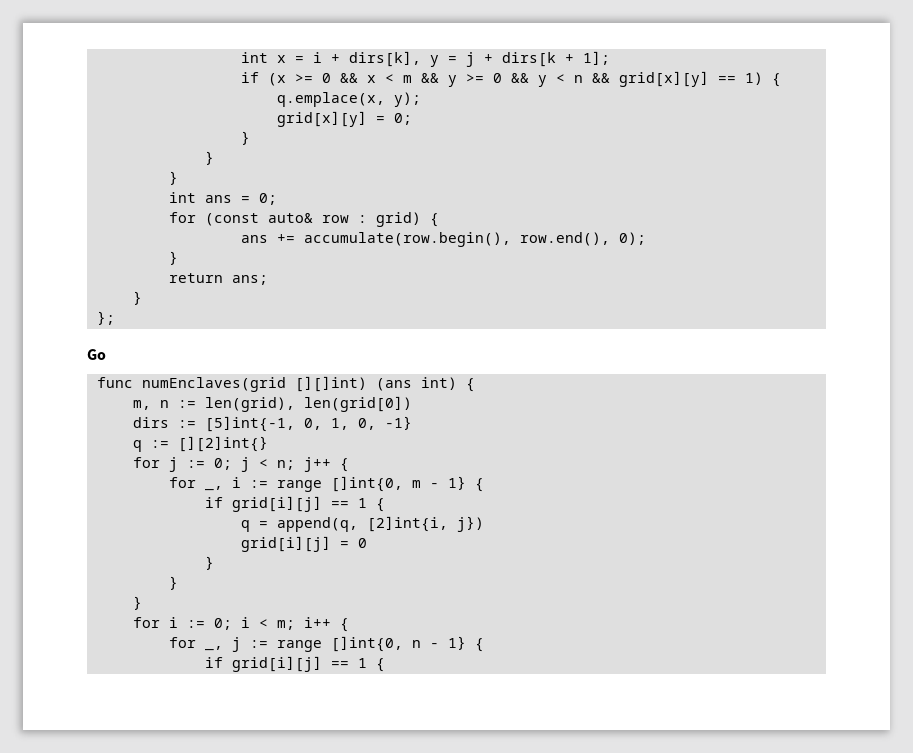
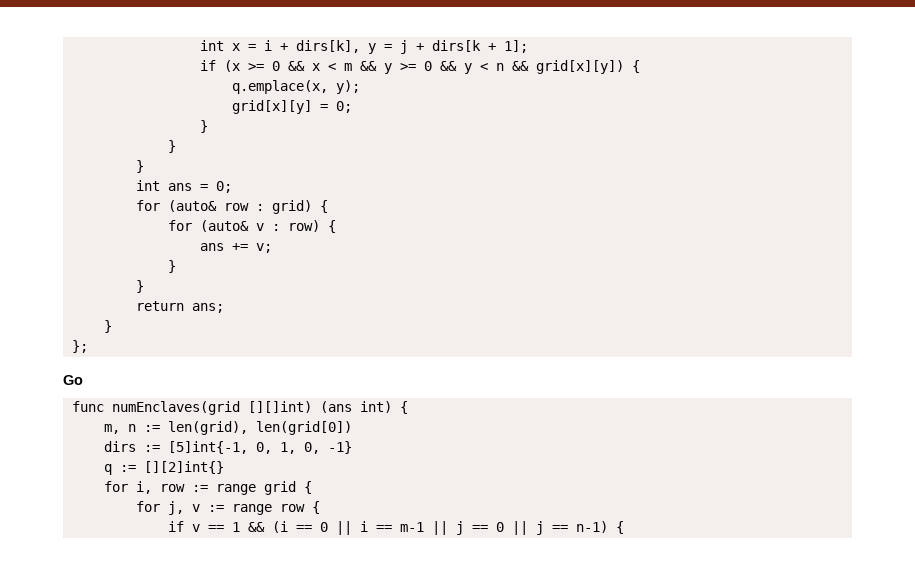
- if (x >= 0 && x < m && y >= 0 && y < n && grid[x][y] == 1) {
+ if (x >= 0 && x < m && y >= 0 && y < n && grid[x][y]) {
- for (const auto& row : grid) {
+ for (auto& row : grid) {
+ for (auto& v : row) {
- ans += accumulate(row.begin(), row.end(), 0);
+ ans += v;
+ }
- for j := 0; j < n; j++ {
- for _, i := range []int{0, m - 1} {
- if grid[i][j] == 1 {
- q = append(q, [2]int{i, j})
- grid[i][j] = 0
- }
- }
- }
- for i := 0; i < m; i++ {
- for _, j := range []int{0, n - 1} {
- if grid[i][j] == 1 {
+ for i, row := range grid {
+ for j, v := range row {
+ if v == 1 && (i == 0 || i == m-1 || j == 0 || j == n-1) {

